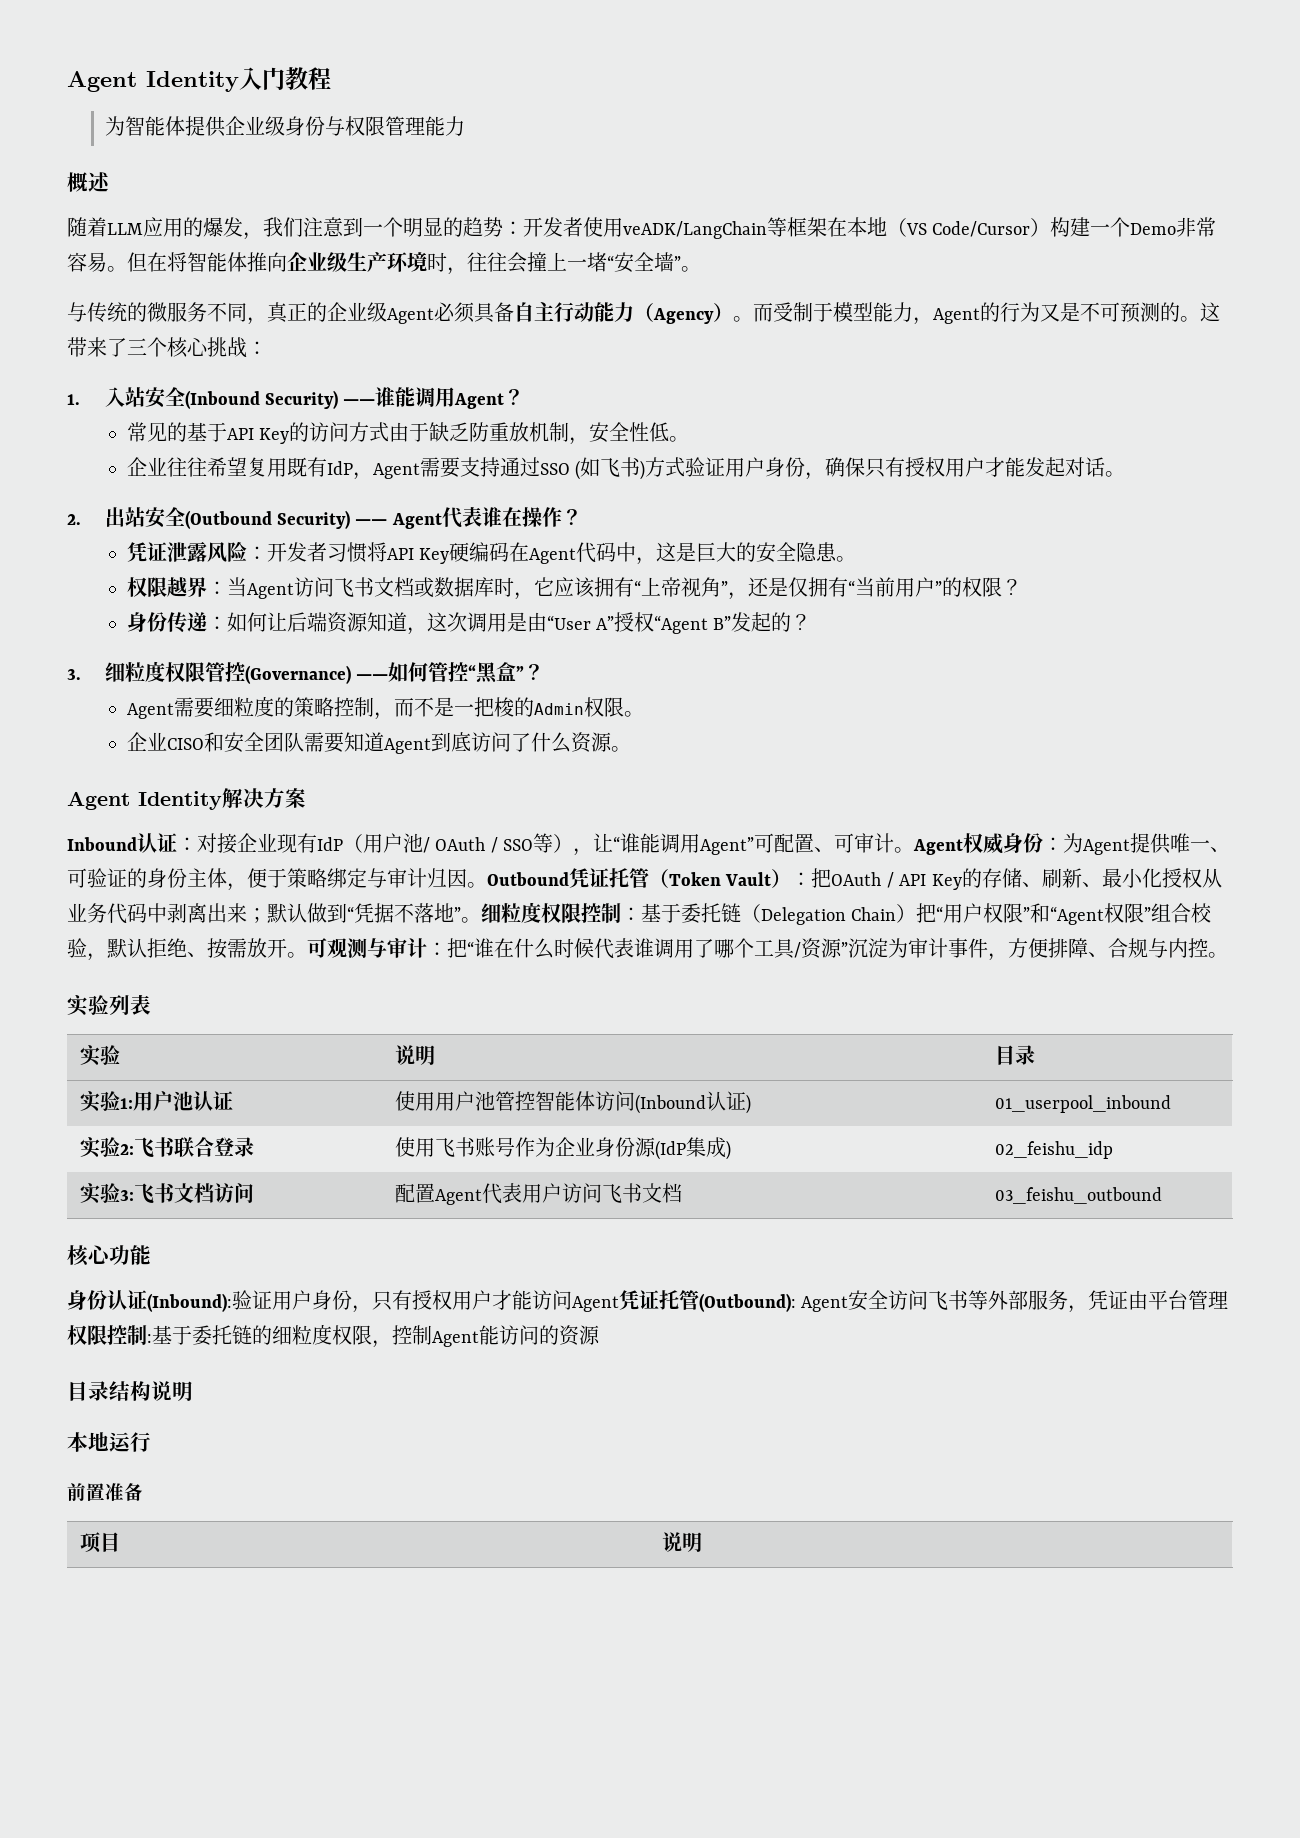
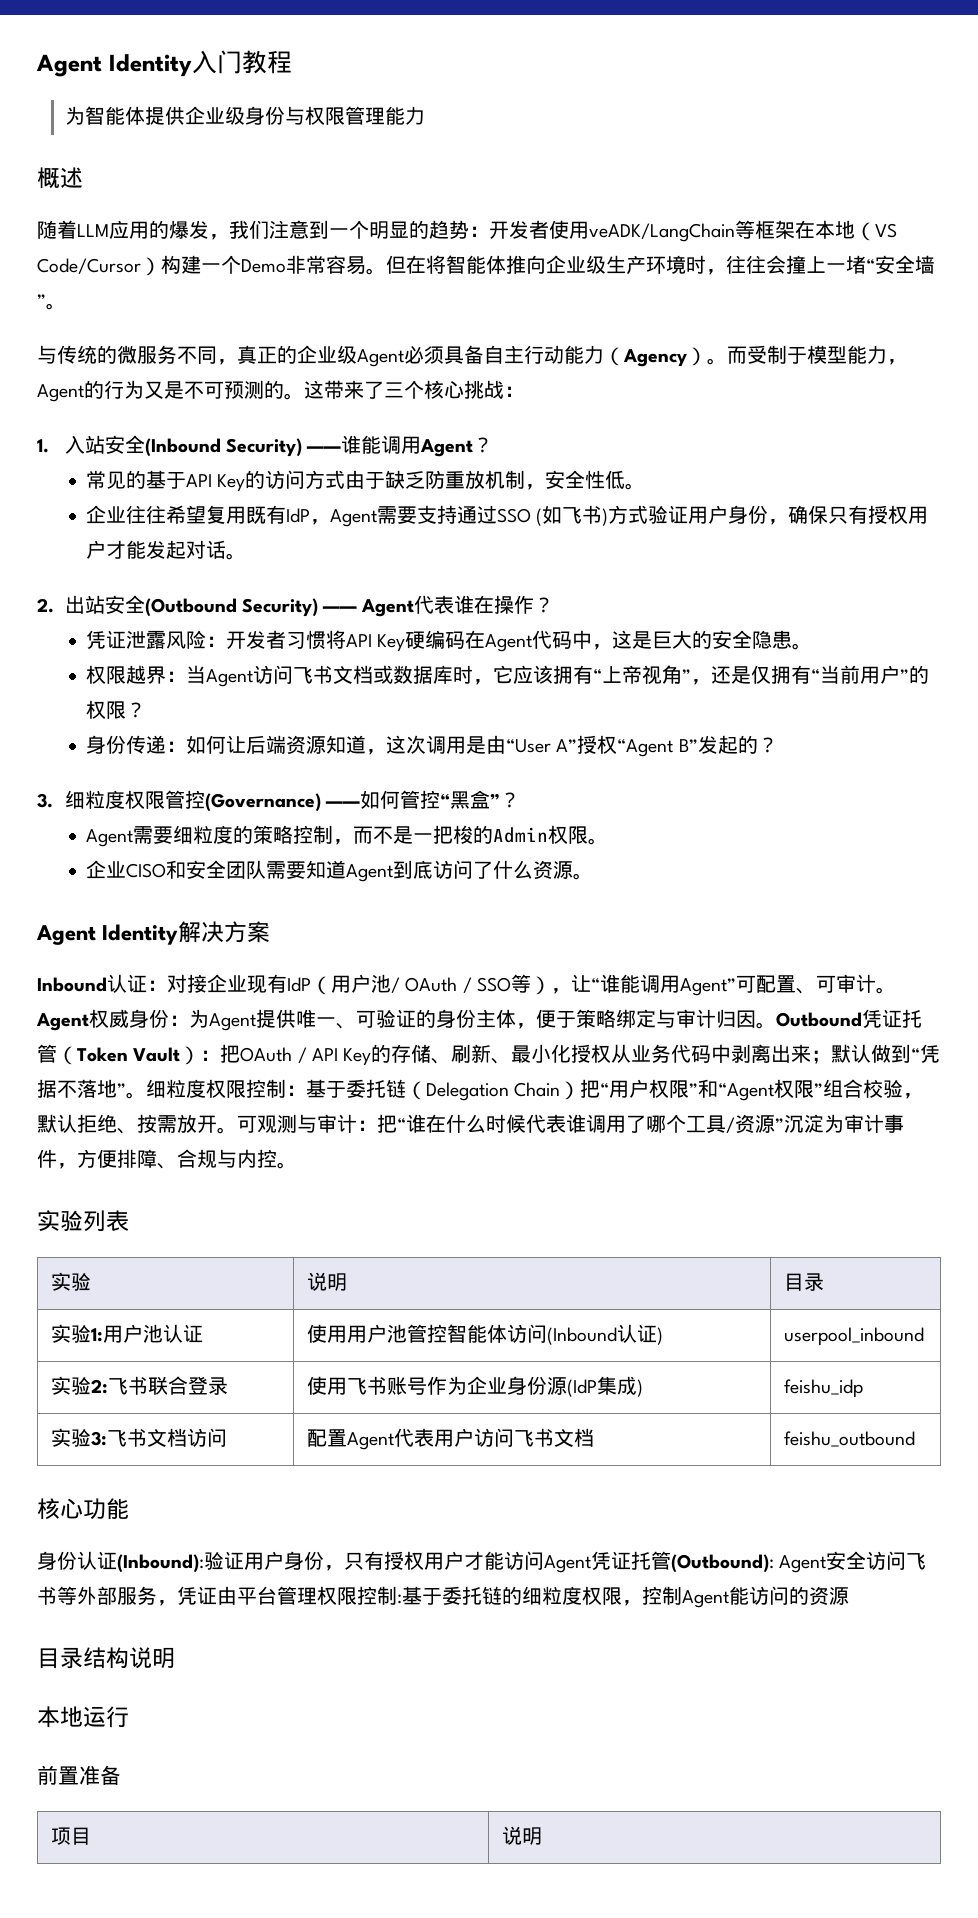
- 实验1:用户池认证 | 使用用户池管控智能体访问(Inbound认证) | 01_userpool_inbound
+ 实验1:用户池认证 | 使用用户池管控智能体访问(Inbound认证) | userpool_inbound
- 实验2:飞书联合登录 | 使用飞书账号作为企业身份源(IdP集成) | 02_feishu_idp
+ 实验2:飞书联合登录 | 使用飞书账号作为企业身份源(IdP集成) | feishu_idp
- 实验3:飞书文档访问 | 配置Agent代表用户访问飞书文档 | 03_feishu_outbound
+ 实验3:飞书文档访问 | 配置Agent代表用户访问飞书文档 | feishu_outbound

